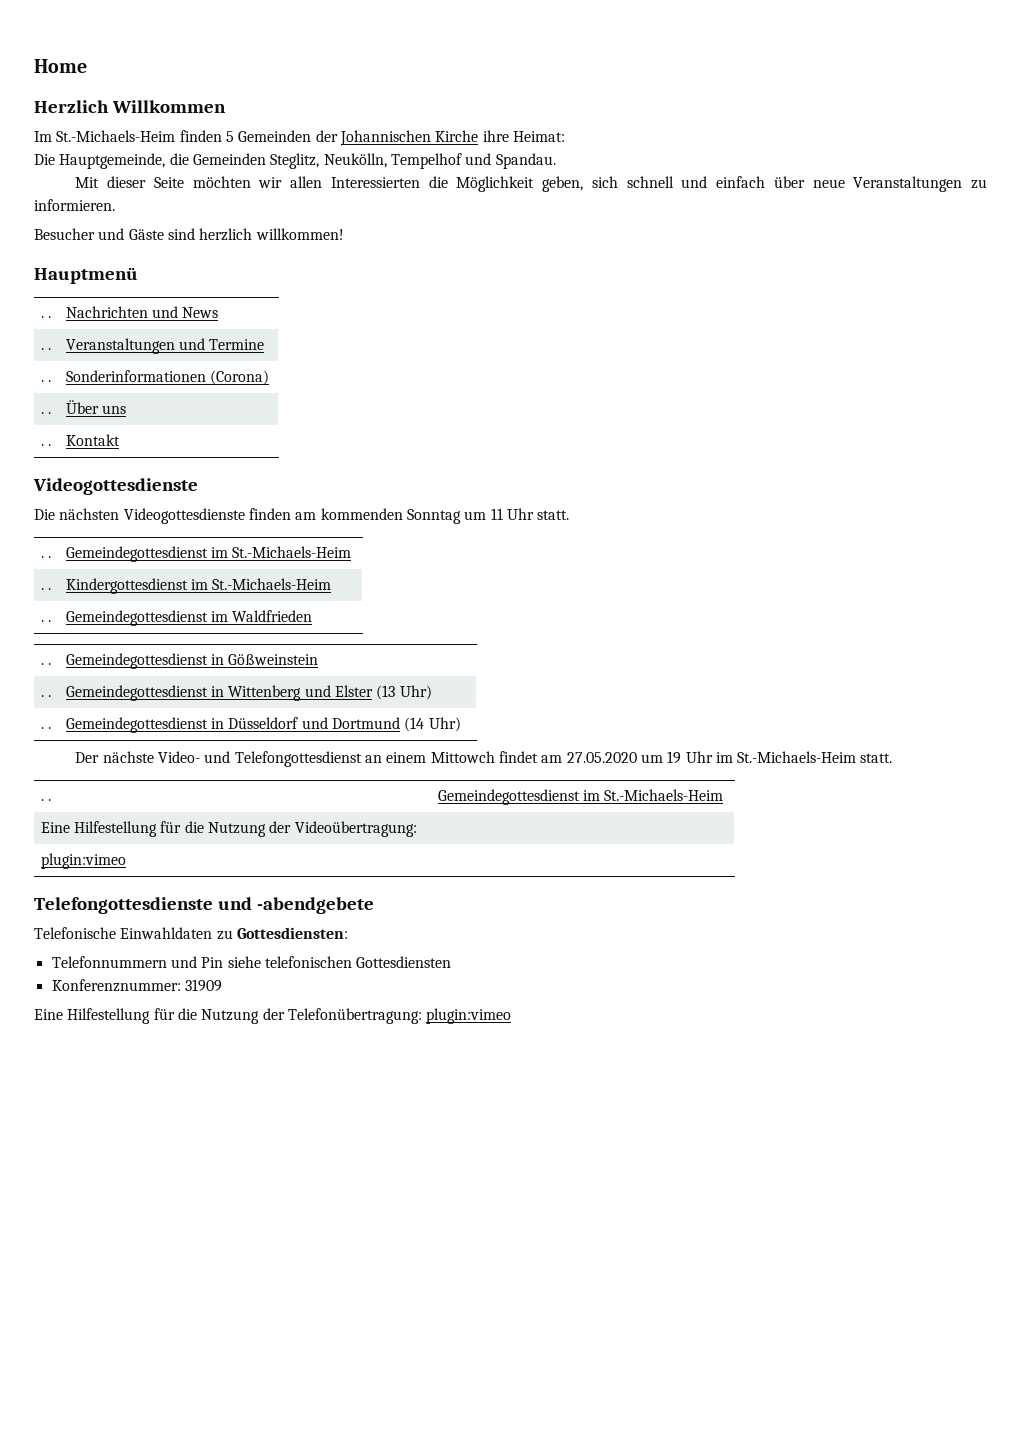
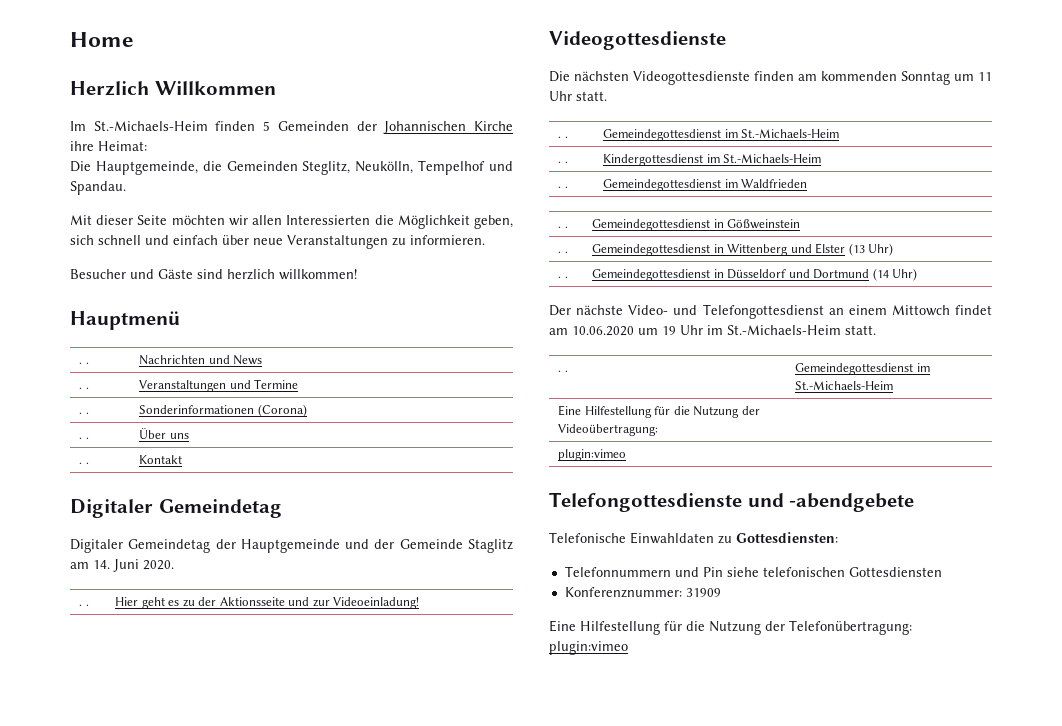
  . . | Kontakt
+ Digitaler Gemeindetag
+ Digitaler Gemeindetag der Hauptgemeinde und der Gemeinde Staglitz am 14. Juni 2020.
+ . . | Hier geht es zu der Aktionsseite und zur Videoeinladung!
- Der nächste Video- und Telefongottesdienst an einem Mittowch findet am 27.05.2020 um 19 Uhr im St.-Michaels-Heim statt.
+ Der nächste Video- und Telefongottesdienst an einem Mittowch findet am 10.06.2020 um 19 Uhr im St.-Michaels-Heim statt.

